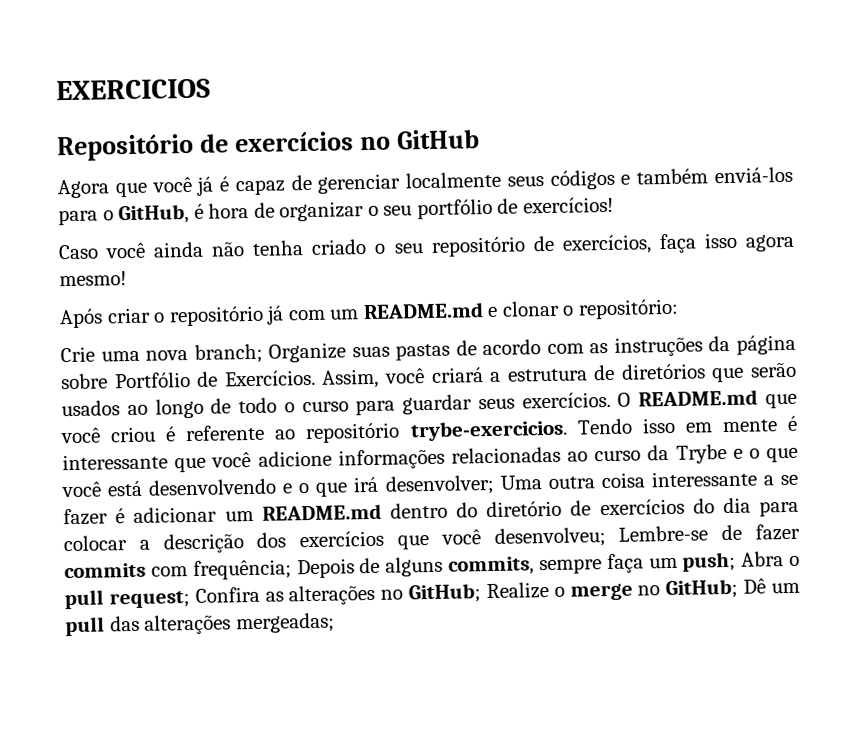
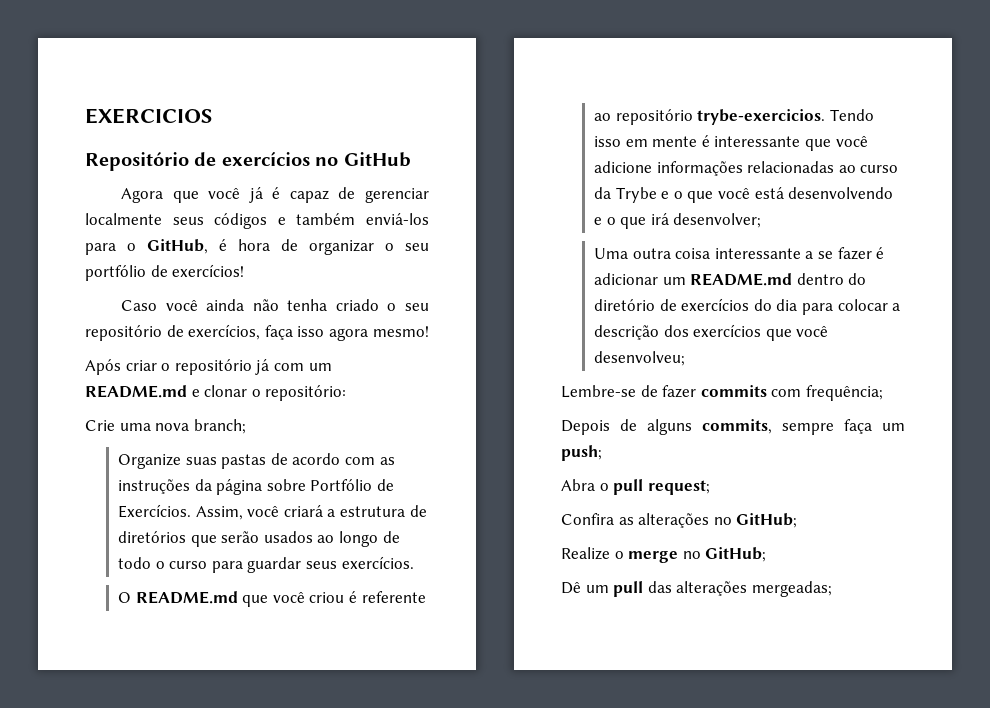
- Crie uma nova branch; Organize suas pastas de acordo com as instruções da página sobre Portfólio de Exercícios.
+ Crie uma nova branch;
+ Organize suas pastas de acordo com as instruções da página sobre Portfólio de Exercícios.
- Assim, você criará a estrutura de diretórios que serão usados ao longo de todo o curso para guardar seus exercícios. O README.md que você criou é referente ao repositório trybe-exercicios.
+ Assim, você criará a estrutura de diretórios que serão usados ao longo de todo o curso para guardar seus exercícios.
+ O README.md que você criou é referente ao repositório trybe-exercicios.
- Tendo isso em mente é interessante que você adicione informações relacionadas ao curso da Trybe e o que você está desenvolvendo e o que irá desenvolver; Uma outra coisa interessante a se fazer é adicionar um README.md dentro do diretório de exercícios do dia para colocar a descrição dos exercícios que você desenvolveu; Lembre-se de fazer commits com frequência; Depois de alguns commits, sempre faça um push; Abra o pull request; Confira as alterações no GitHub; Realize o merge no GitHub; Dê um pull das alterações mergeadas;
+ Tendo isso em mente é interessante que você adicione informações relacionadas ao curso da Trybe e o que você está desenvolvendo e o que irá desenvolver;
+ Uma outra coisa interessante a se fazer é adicionar um README.md dentro do diretório de exercícios do dia para colocar a descrição dos exercícios que você desenvolveu;
+ Lembre-se de fazer commits com frequência;
+ Depois de alguns commits, sempre faça um push;
+ Abra o pull request;
+ Confira as alterações no GitHub;
+ Realize o merge no GitHub;
+ Dê um pull das alterações mergeadas;

